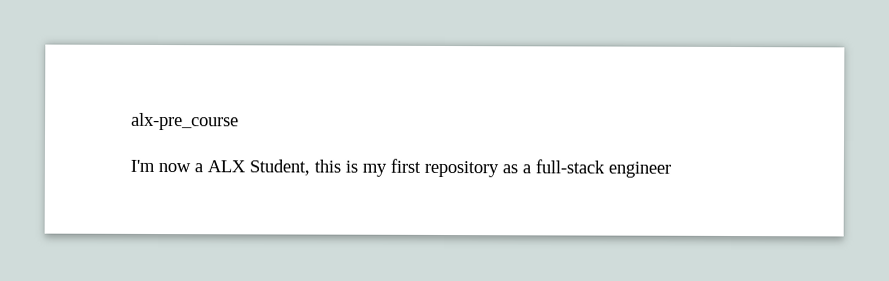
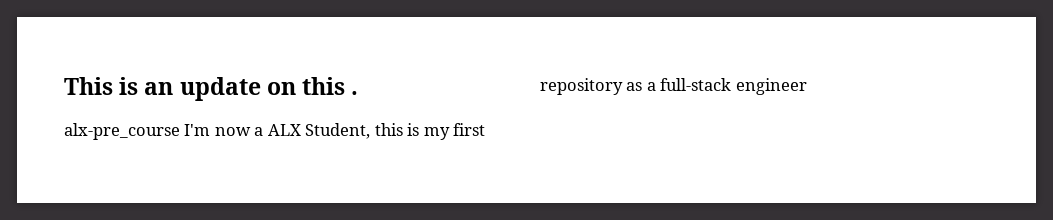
+ This is an update on this .
- alx-pre_course
- I'm now a ALX Student, this is my first repository as a full-stack engineer
+ alx-pre_course I'm now a ALX Student, this is my first repository as a full-stack engineer

